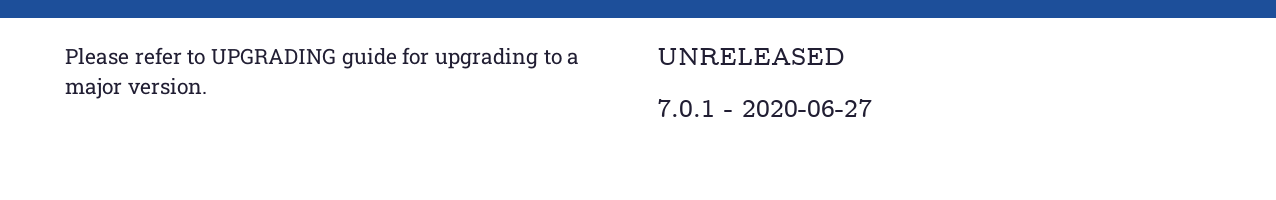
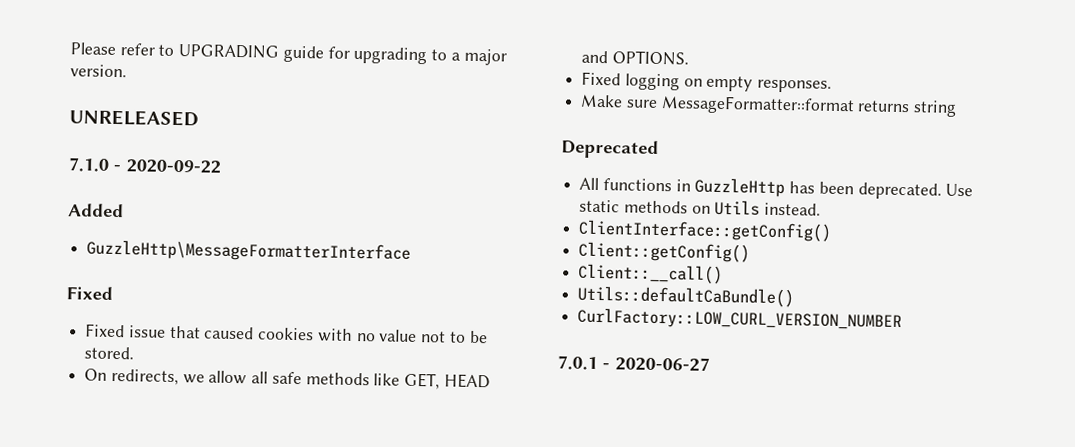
+ 7.1.0 - 2020-09-22
+ Added
+ GuzzleHttp\MessageFormatterInterface
+ Fixed
+ Fixed issue that caused cookies with no value not to be stored.
+ On redirects, we allow all safe methods like GET, HEAD and OPTIONS.
+ Fixed logging on empty responses.
+ Make sure MessageFormatter::format returns string
+ Deprecated
+ All functions in GuzzleHttp has been deprecated. Use static methods on Utils instead.
+ ClientInterface::getConfig()
+ Client::getConfig()
+ Client::__call()
+ Utils::defaultCaBundle()
+ CurlFactory::LOW_CURL_VERSION_NUMBER

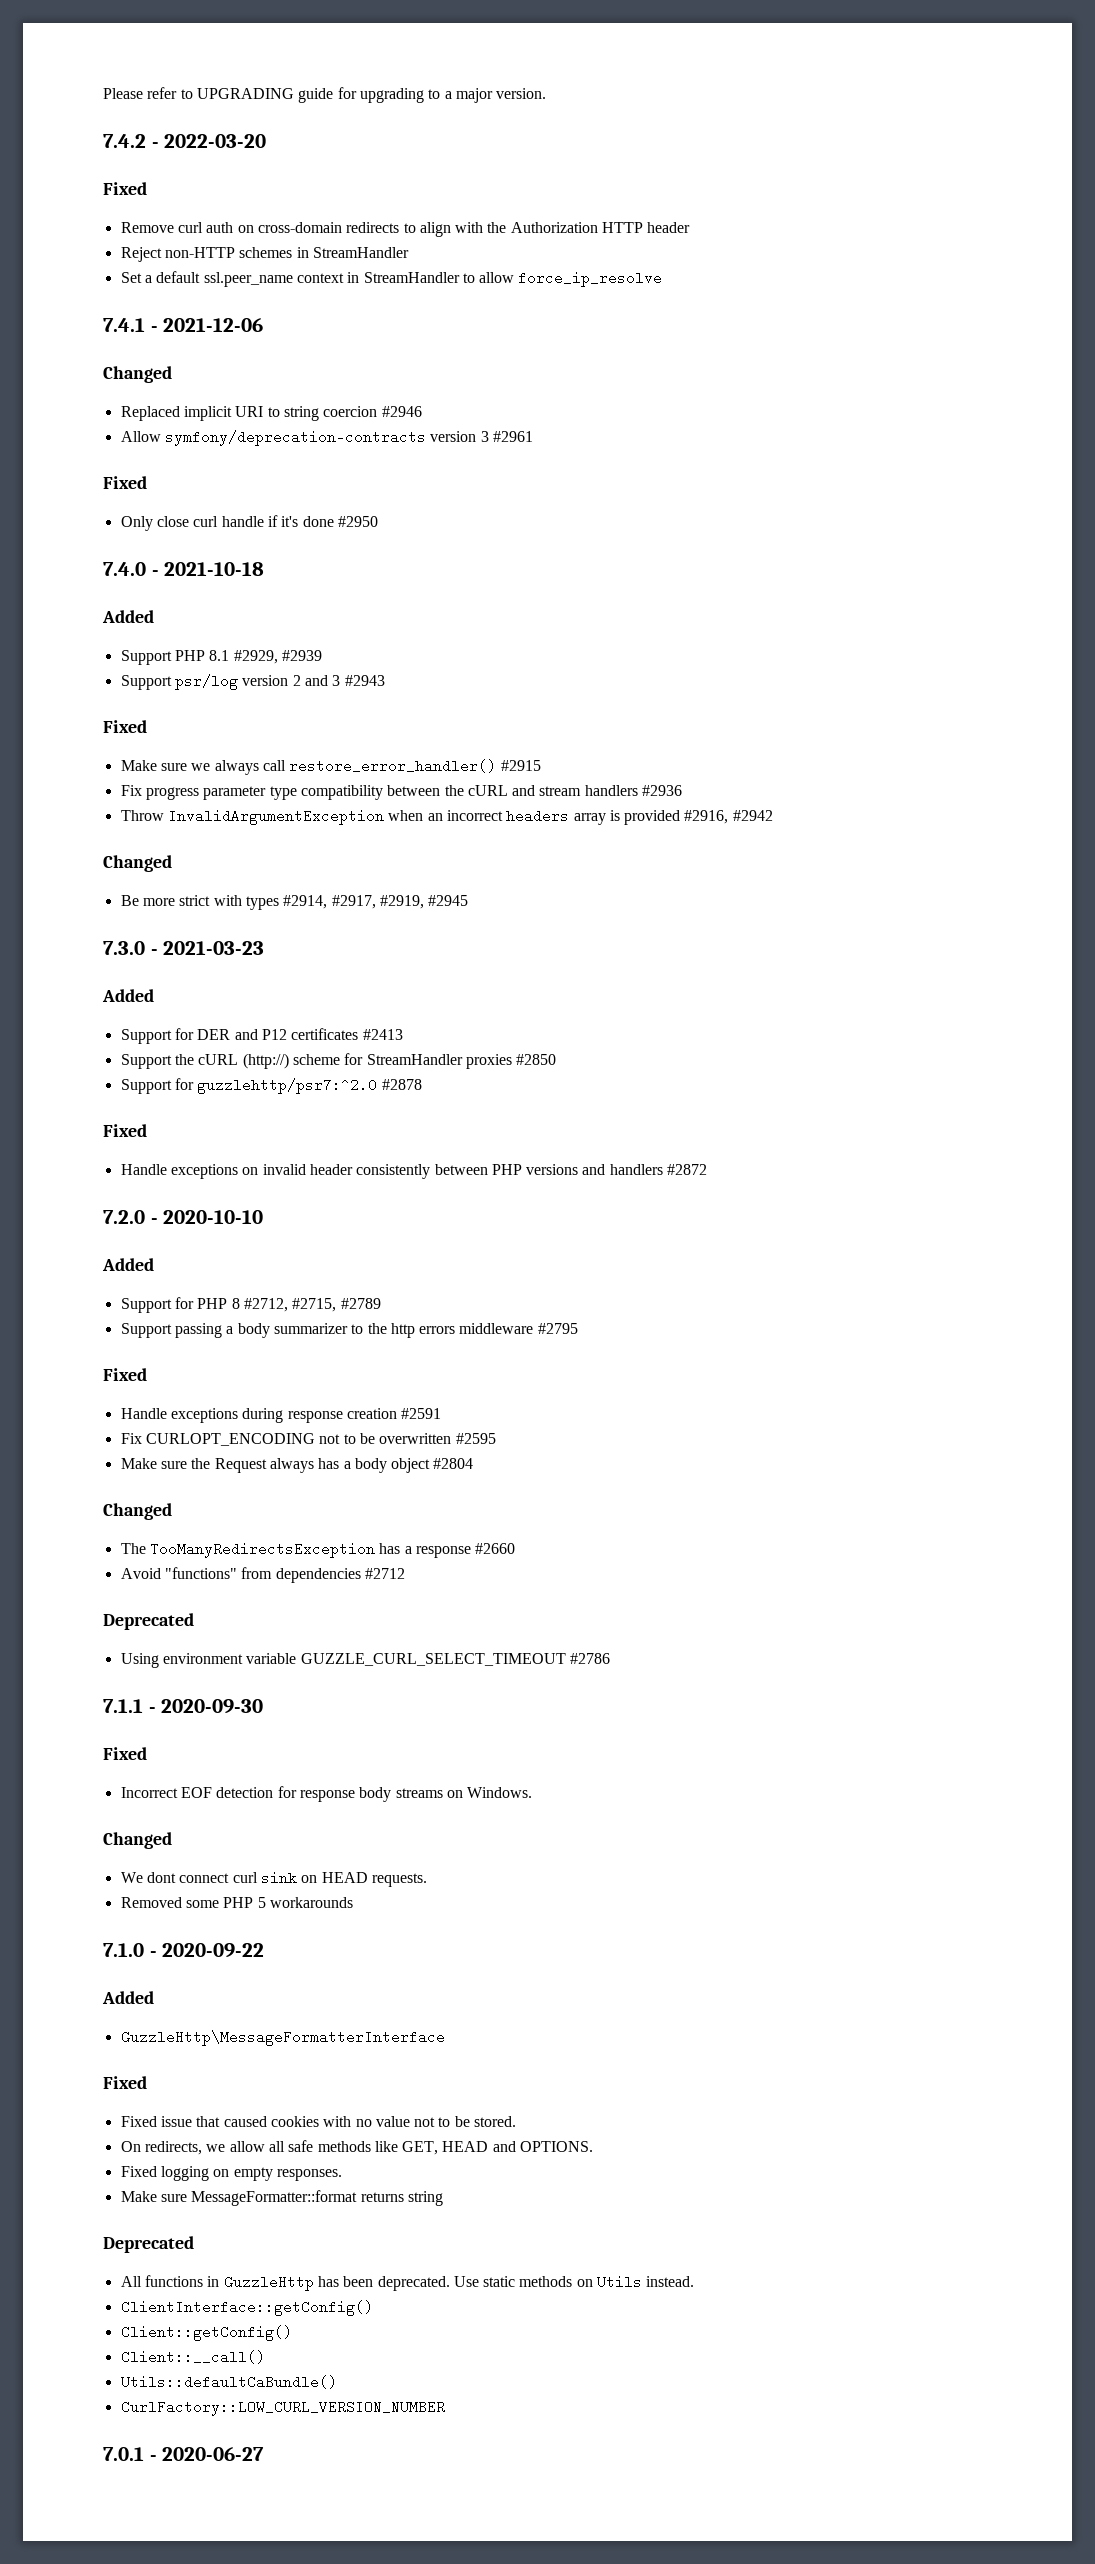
- UNRELEASED
+ 7.4.2 - 2022-03-20
+ Fixed
+ Remove curl auth on cross-domain redirects to align with the Authorization HTTP header
+ Reject non-HTTP schemes in StreamHandler
+ Set a default ssl.peer_name context in StreamHandler to allow force_ip_resolve
+ 7.4.1 - 2021-12-06
+ Changed
+ Replaced implicit URI to string coercion #2946
+ Allow symfony/deprecation-contracts version 3 #2961
+ Fixed
+ Only close curl handle if it's done #2950
+ 7.4.0 - 2021-10-18
+ Added
+ Support PHP 8.1 #2929, #2939
+ Support psr/log version 2 and 3 #2943
+ Fixed
+ Make sure we always call restore_error_handler() #2915
+ Fix progress parameter type compatibility between the cURL and stream handlers #2936
+ Throw InvalidArgumentException when an incorrect headers array is provided #2916, #2942
+ Changed
+ Be more strict with types #2914, #2917, #2919, #2945
+ 7.3.0 - 2021-03-23
+ Added
+ Support for DER and P12 certificates #2413
+ Support the cURL (http://) scheme for StreamHandler proxies #2850
+ Support for guzzlehttp/psr7:^2.0 #2878
+ Fixed
+ Handle exceptions on invalid header consistently between PHP versions and handlers #2872
+ 7.2.0 - 2020-10-10
+ Added
+ Support for PHP 8 #2712, #2715, #2789
+ Support passing a body summarizer to the http errors middleware #2795
+ Fixed
+ Handle exceptions during response creation #2591
+ Fix CURLOPT_ENCODING not to be overwritten #2595
+ Make sure the Request always has a body object #2804
+ Changed
+ The TooManyRedirectsException has a response #2660
+ Avoid "functions" from dependencies #2712
+ Deprecated
+ Using environment variable GUZZLE_CURL_SELECT_TIMEOUT #2786
+ 7.1.1 - 2020-09-30
+ Fixed
+ Incorrect EOF detection for response body streams on Windows.
+ Changed
+ We dont connect curl sink on HEAD requests.
+ Removed some PHP 5 workarounds

